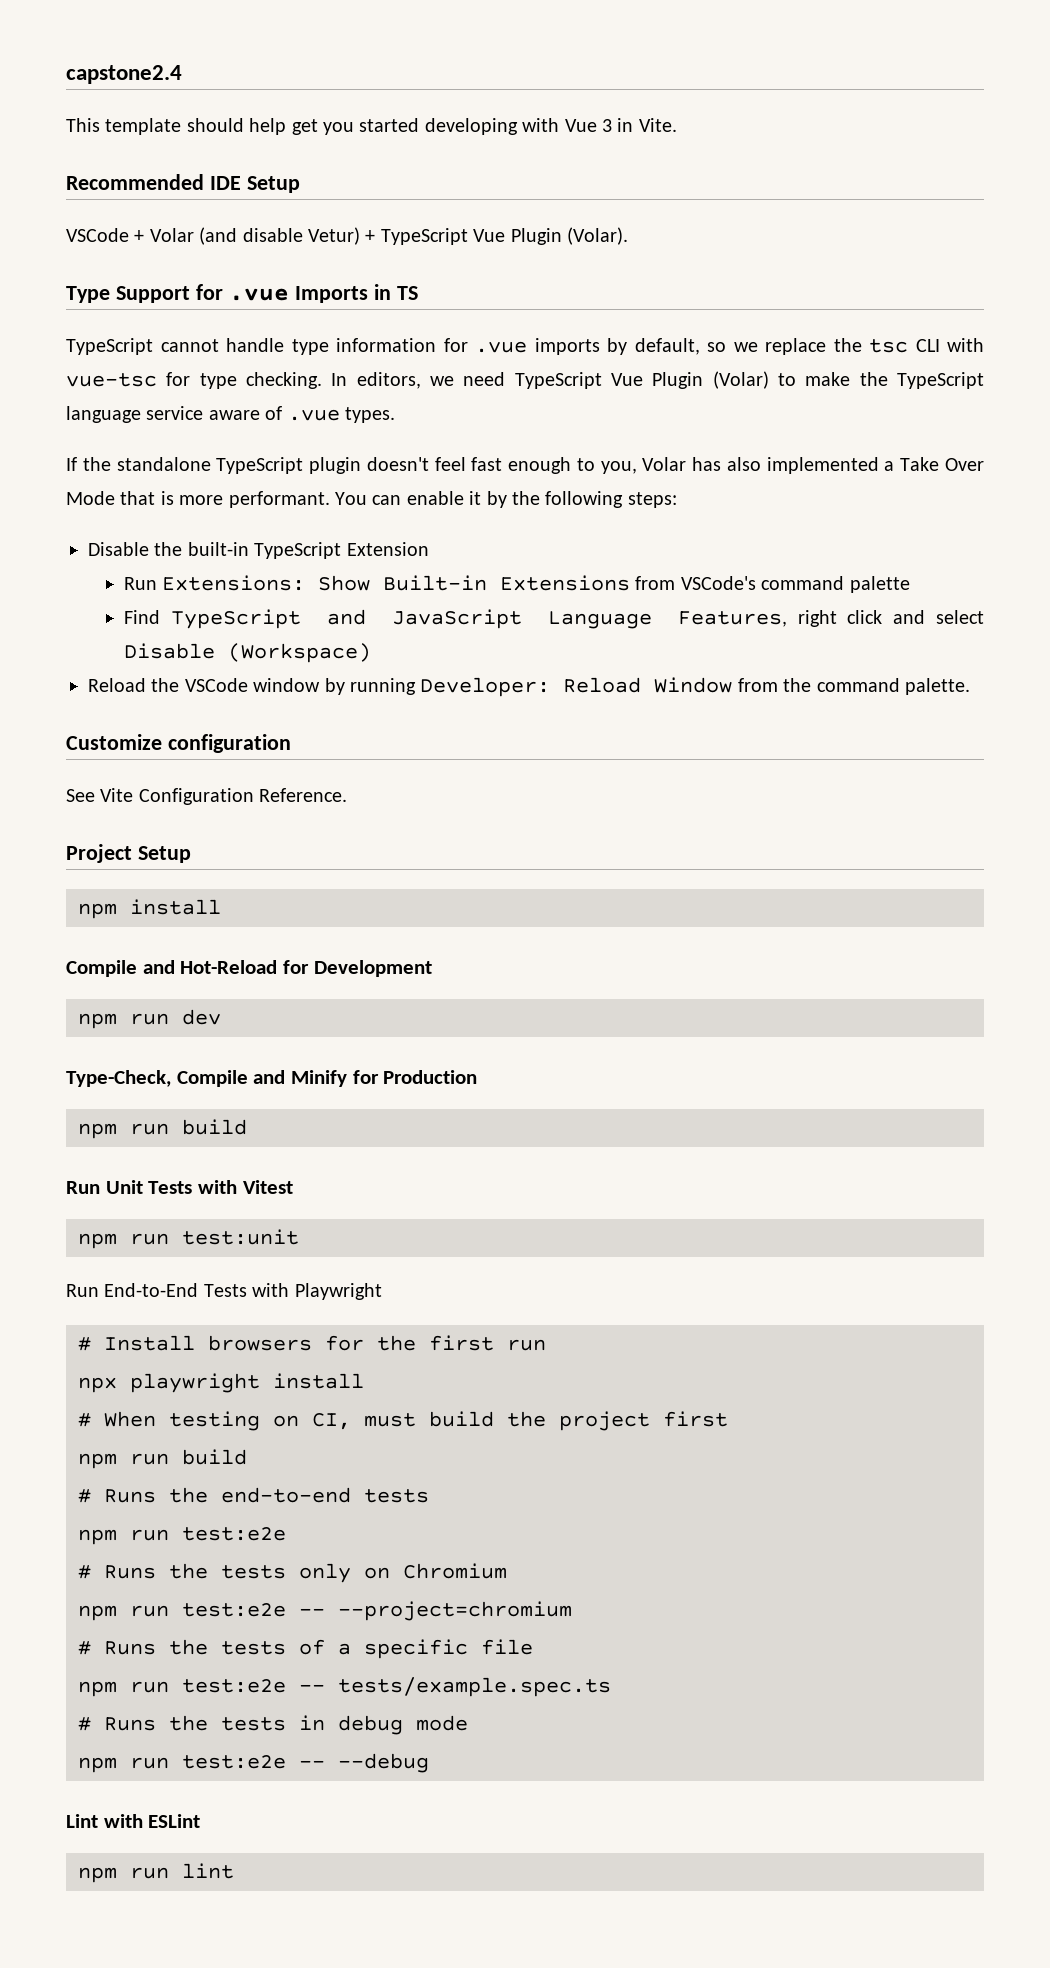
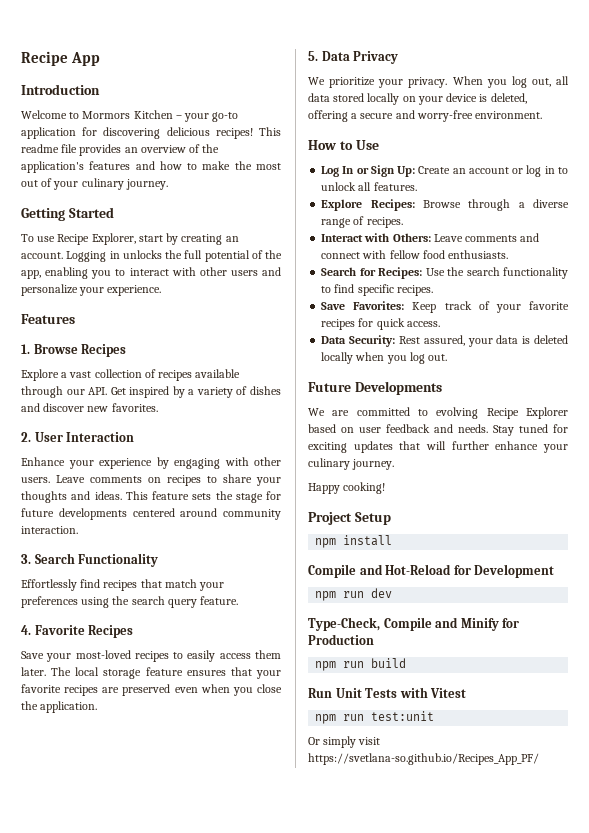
- capstone2.4
- This template should help get you started developing with Vue 3 in Vite.
- Recommended IDE Setup
- VSCode + Volar (and disable Vetur) + TypeScript Vue Plugin (Volar).
- Type Support for .vue Imports in TS
- TypeScript cannot handle type information for .vue imports by default, so we replace the tsc CLI with vue-tsc for type checking. In editors, we need TypeScript Vue Plugin (Volar) to make the TypeScript language service aware of .vue types.
- If the standalone TypeScript plugin doesn't feel fast enough to you, Volar has also implemented a Take Over Mode that is more performant. You can enable it by the following steps:
- Disable the built-in TypeScript Extension
- Run Extensions: Show Built-in Extensions from VSCode's command palette
- Find TypeScript and JavaScript Language Features, right click and select Disable (Workspace)
- Reload the VSCode window by running Developer: Reload Window from the command palette.
- Customize configuration
- See Vite Configuration Reference.
+ Recipe App
+ Introduction
+ Welcome to Mormors Kitchen – your go-to application for discovering delicious recipes! This readme file provides an overview of the application's features and how to make the most out of your culinary journey.
+ Getting Started
+ To use Recipe Explorer, start by creating an account. Logging in unlocks the full potential of the app, enabling you to interact with other users and personalize your experience.
+ Features
+ 1. Browse Recipes
+ Explore a vast collection of recipes available through our API. Get inspired by a variety of dishes and discover new favorites.
+ 2. User Interaction
+ Enhance your experience by engaging with other users. Leave comments on recipes to share your thoughts and ideas. This feature sets the stage for future developments centered around community interaction.
+ 3. Search Functionality
+ Effortlessly find recipes that match your preferences using the search query feature.
+ 4. Favorite Recipes
+ Save your most-loved recipes to easily access them later. The local storage feature ensures that your favorite recipes are preserved even when you close the application.
+ 5. Data Privacy
+ We prioritize your privacy. When you log out, all data stored locally on your device is deleted, offering a secure and worry-free environment.
+ How to Use
+ Log In or Sign Up: Create an account or log in to unlock all features.
+ Explore Recipes: Browse through a diverse range of recipes.
+ Interact with Others: Leave comments and connect with fellow food enthusiasts.
+ Search for Recipes: Use the search functionality to find specific recipes.
+ Save Favorites: Keep track of your favorite recipes for quick access.
+ Data Security: Rest assured, your data is deleted locally when you log out.
+ Future Developments
+ We are committed to evolving Recipe Explorer based on user feedback and needs. Stay tuned for exciting updates that will further enhance your culinary journey.
+ Happy cooking!
- Run End-to-End Tests with Playwright
- # Install browsers for the first run
- npx playwright install
- # When testing on CI, must build the project first
- npm run build
- # Runs the end-to-end tests
- npm run test:e2e
- # Runs the tests only on Chromium
- npm run test:e2e -- --project=chromium
- # Runs the tests of a specific file
- npm run test:e2e -- tests/example.spec.ts
- # Runs the tests in debug mode
- npm run test:e2e -- --debug
- Lint with ESLint
- npm run lint
+ Or simply visit https://svetlana-so.github.io/Recipes_App_PF/

